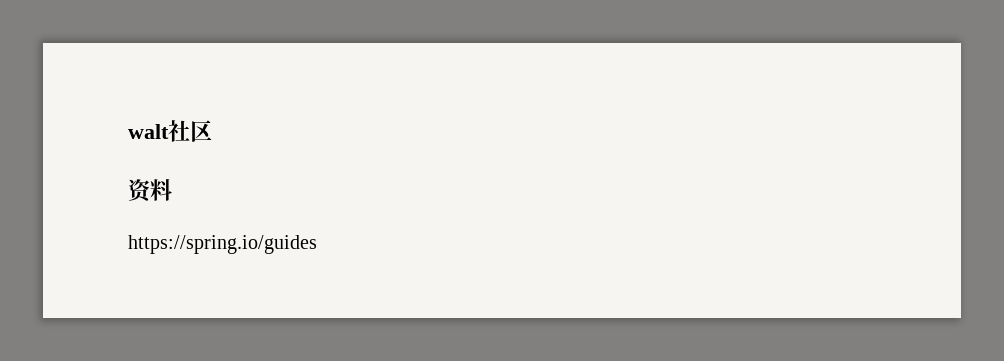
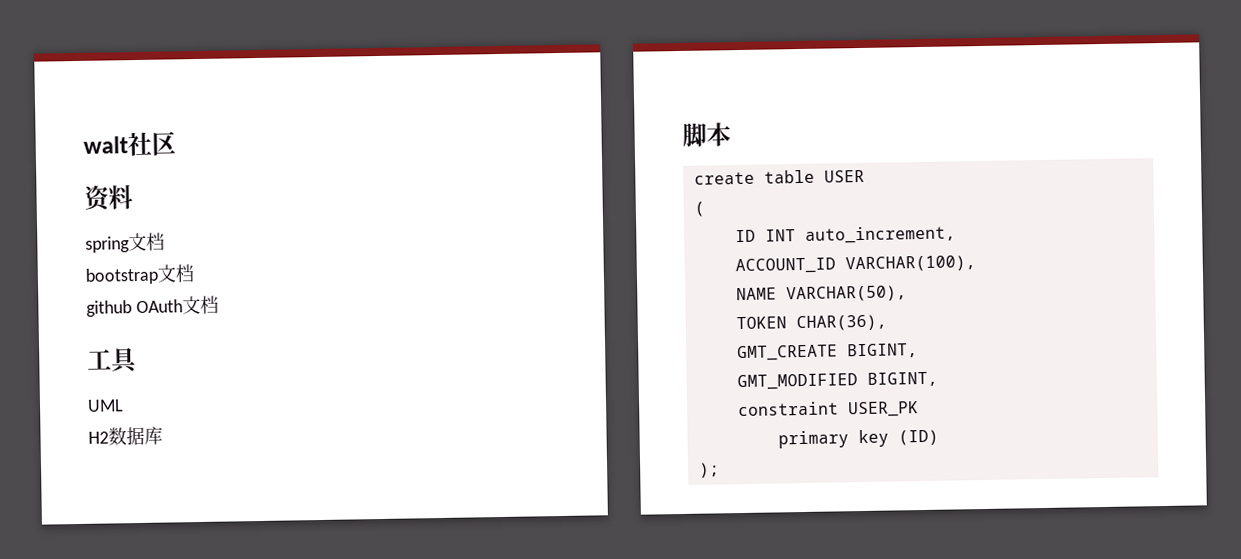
- https://spring.io/guides
+ spring文档
+ bootstrap文档
+ github OAuth文档
+ 工具
+ UML
+ H2数据库
+ 脚本
+ create table USER
+ (
+ ID INT auto_increment,
+ ACCOUNT_ID VARCHAR(100),
+ NAME VARCHAR(50),
+ TOKEN CHAR(36),
+ GMT_CREATE BIGINT,
+ GMT_MODIFIED BIGINT,
+ constraint USER_PK
+ primary key (ID)
+ );

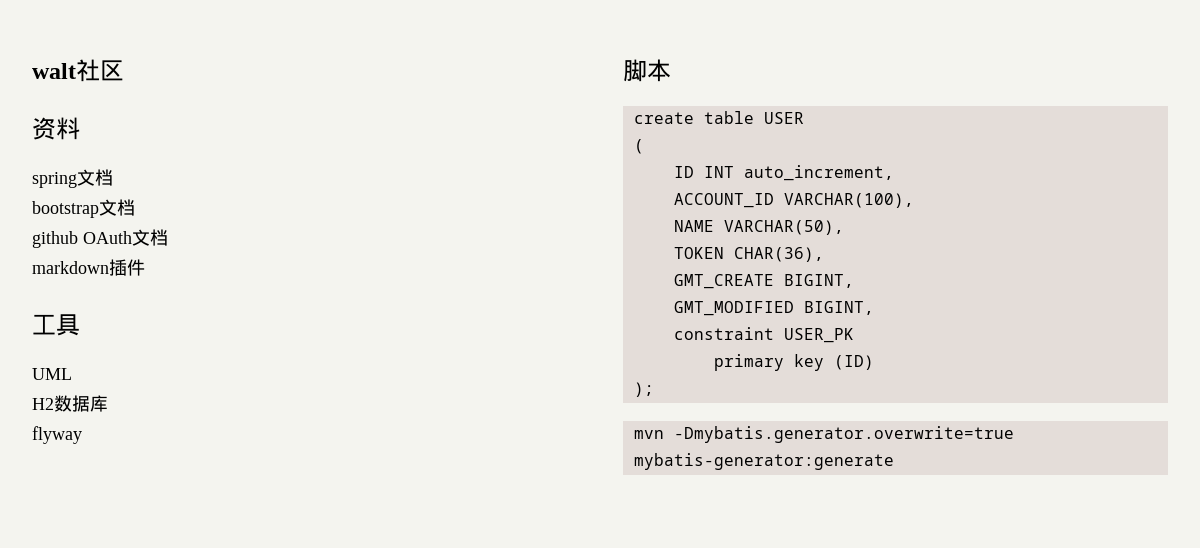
+ markdown插件
+ flyway
+ mvn -Dmybatis.generator.overwrite=true mybatis-generator:generate

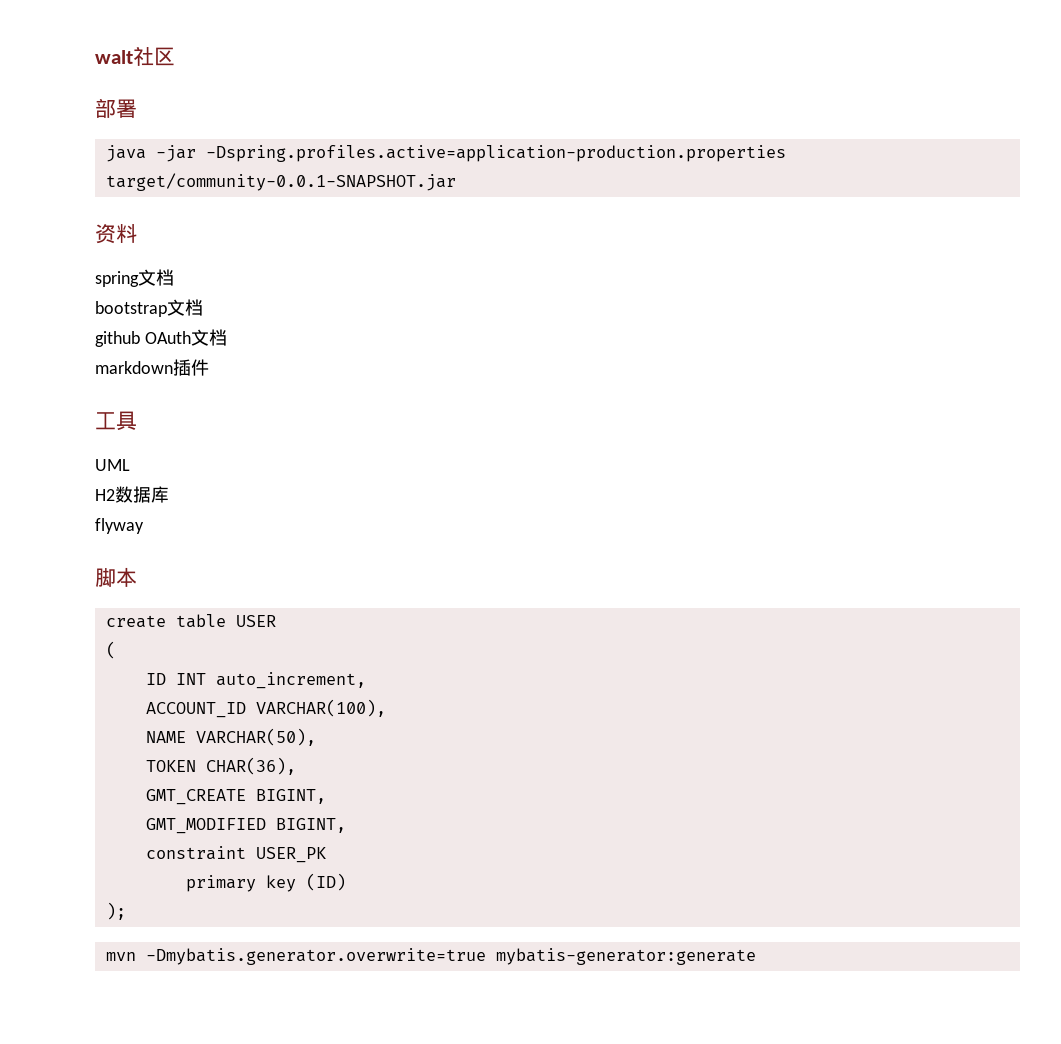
+ 部署
+ java -jar -Dspring.profiles.active=application-production.properties target/community-0.0.1-SNAPSHOT.jar

